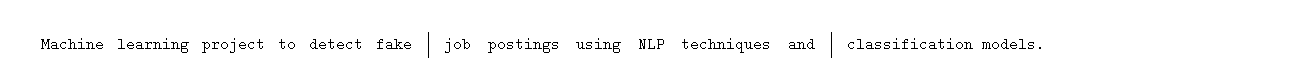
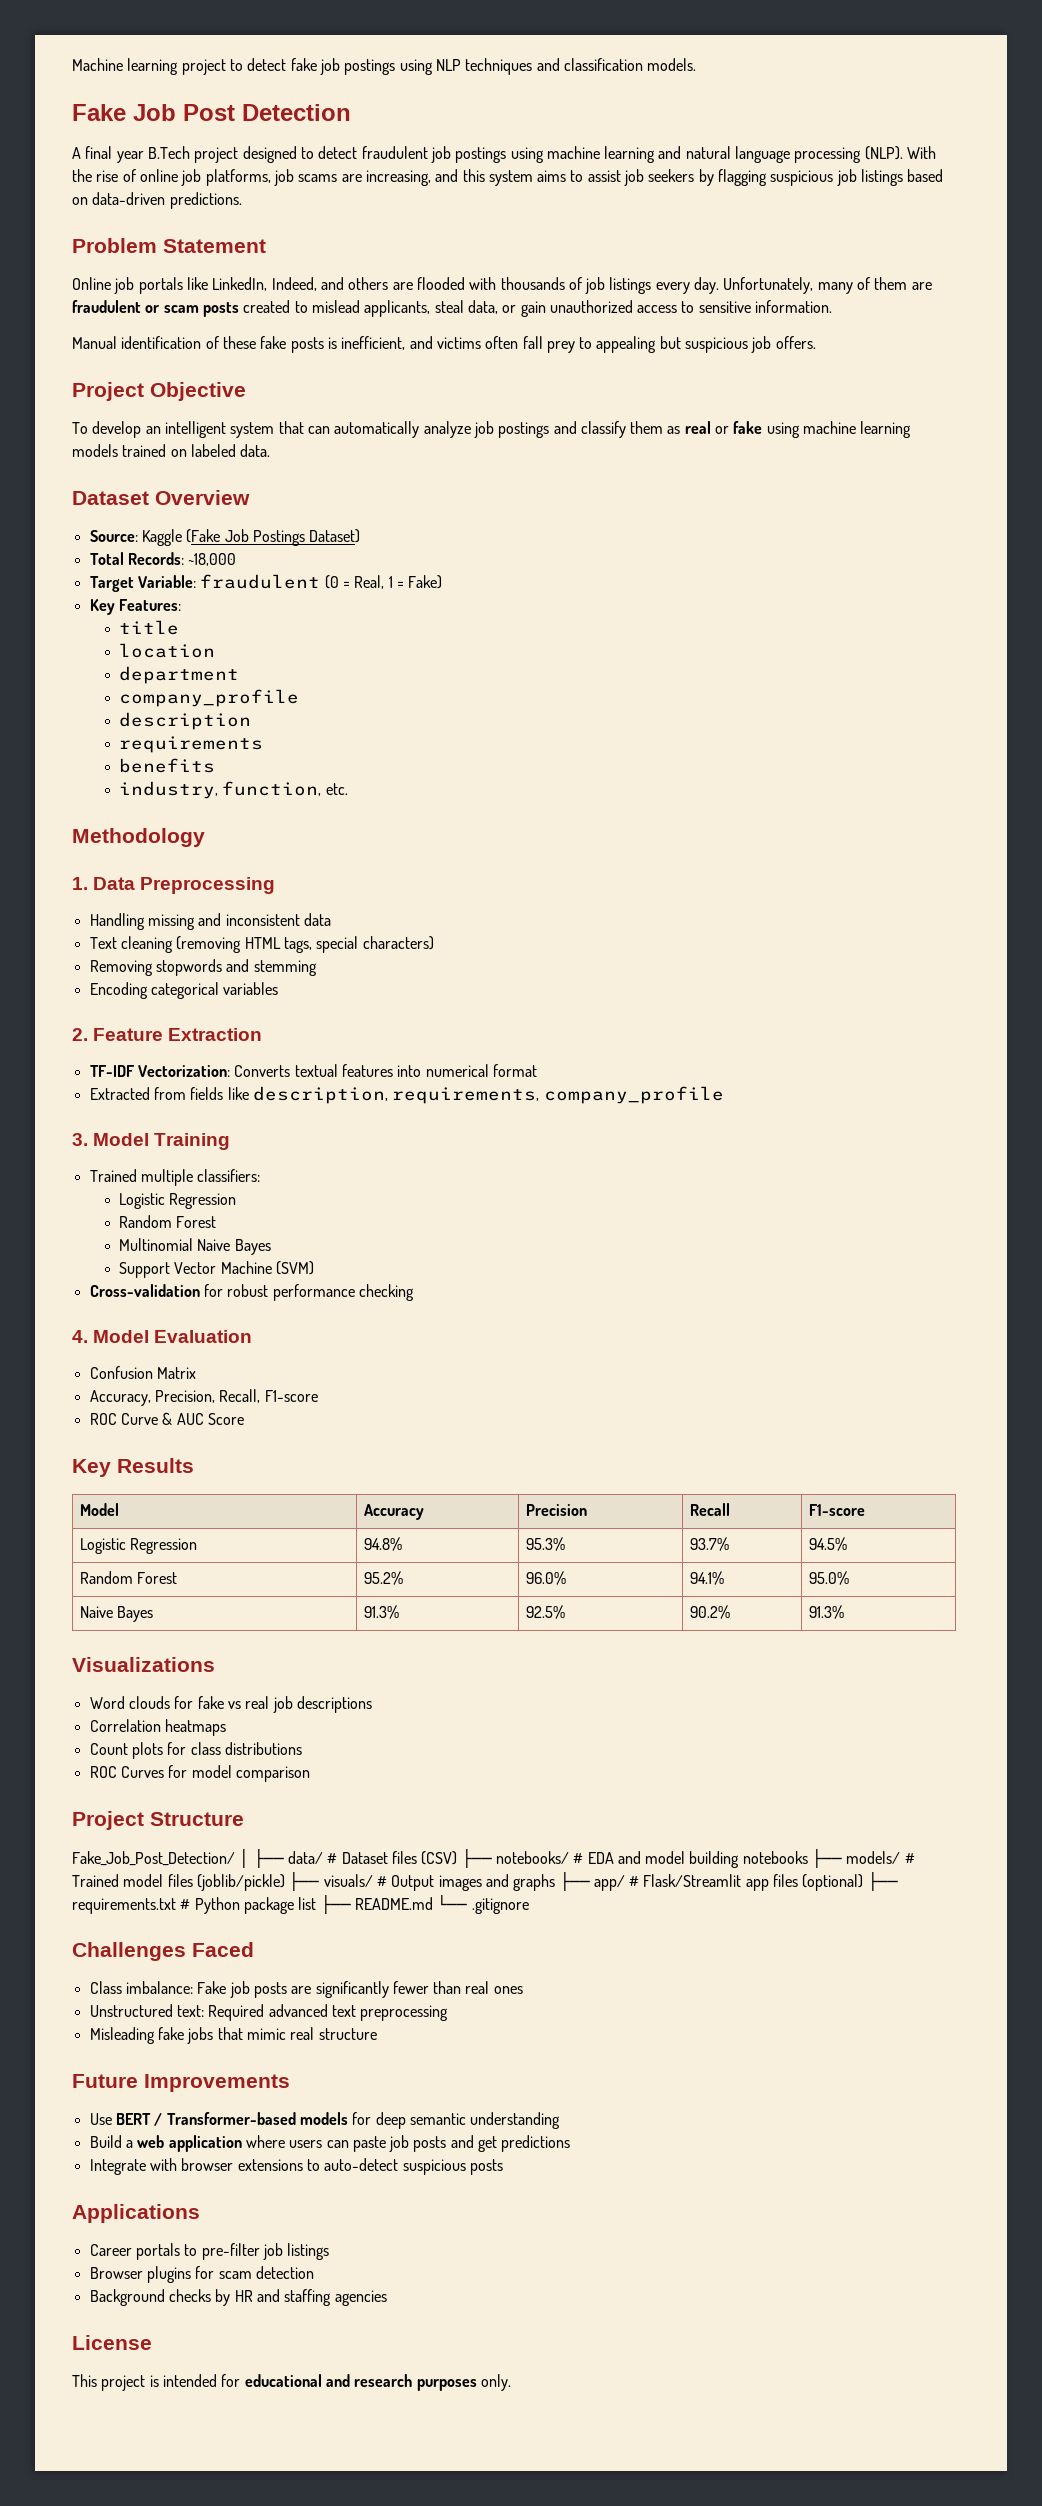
+ Fake Job Post Detection
+ A final year B.Tech project designed to detect fraudulent job postings using machine learning and natural language processing (NLP). With the rise of online job platforms, job scams are increasing, and this system aims to assist job seekers by flagging suspicious job listings based on data-driven predictions.
+ Problem Statement
+ Online job portals like LinkedIn, Indeed, and others are flooded with thousands of job listings every day. Unfortunately, many of them are fraudulent or scam posts created to mislead applicants, steal data, or gain unauthorized access to sensitive information.
+ Manual identification of these fake posts is inefficient, and victims often fall prey to appealing but suspicious job offers.
+ Project Objective
+ To develop an intelligent system that can automatically analyze job postings and classify them as real or fake using machine learning models trained on labeled data.
+ Dataset Overview
+ Source: Kaggle (Fake Job Postings Dataset)
+ Total Records: ~18,000
+ Target Variable: fraudulent (0 = Real, 1 = Fake)
+ Key Features:
+ title
+ location
+ department
+ company_profile
+ description
+ requirements
+ benefits
+ industry, function, etc.
+ Methodology
+ 1. Data Preprocessing
+ Handling missing and inconsistent data
+ Text cleaning (removing HTML tags, special characters)
+ Removing stopwords and stemming
+ Encoding categorical variables
+ 2. Feature Extraction
+ TF-IDF Vectorization: Converts textual features into numerical format
+ Extracted from fields like description, requirements, company_profile
+ 3. Model Training
+ Trained multiple classifiers:
+ Logistic Regression
+ Random Forest
+ Multinomial Naive Bayes
+ Support Vector Machine (SVM)
+ Cross-validation for robust performance checking
+ 4. Model Evaluation
+ Confusion Matrix
+ Accuracy, Precision, Recall, F1-score
+ ROC Curve & AUC Score
+ Key Results
+ Model | Accuracy | Precision | Recall | F1-score
+ Logistic Regression | 94.8% | 95.3% | 93.7% | 94.5%
+ Random Forest | 95.2% | 96.0% | 94.1% | 95.0%
+ Naive Bayes | 91.3% | 92.5% | 90.2% | 91.3%
+ Visualizations
+ Word clouds for fake vs real job descriptions
+ Correlation heatmaps
+ Count plots for class distributions
+ ROC Curves for model comparison
+ Project Structure
+ Fake_Job_Post_Detection/ │ ├── data/ # Dataset files (CSV) ├── notebooks/ # EDA and model building notebooks ├── models/ # Trained model files (joblib/pickle) ├── visuals/ # Output images and graphs ├── app/ # Flask/Streamlit app files (optional) ├── requirements.txt # Python package list ├── README.md └── .gitignore
+ Challenges Faced
+ Class imbalance: Fake job posts are significantly fewer than real ones
+ Unstructured text: Required advanced text preprocessing
+ Misleading fake jobs that mimic real structure
+ Future Improvements
+ Use BERT / Transformer-based models for deep semantic understanding
+ Build a web application where users can paste job posts and get predictions
+ Integrate with browser extensions to auto-detect suspicious posts
+ Applications
+ Career portals to pre-filter job listings
+ Browser plugins for scam detection
+ Background checks by HR and staffing agencies
+ License
+ This project is intended for educational and research purposes only.

